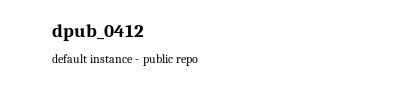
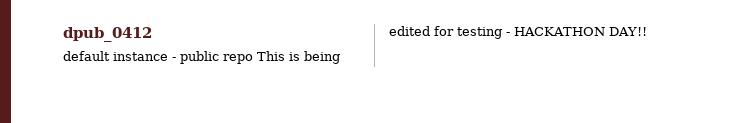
- default instance - public repo
+ default instance - public repo This is being edited for testing - HACKATHON DAY!!

